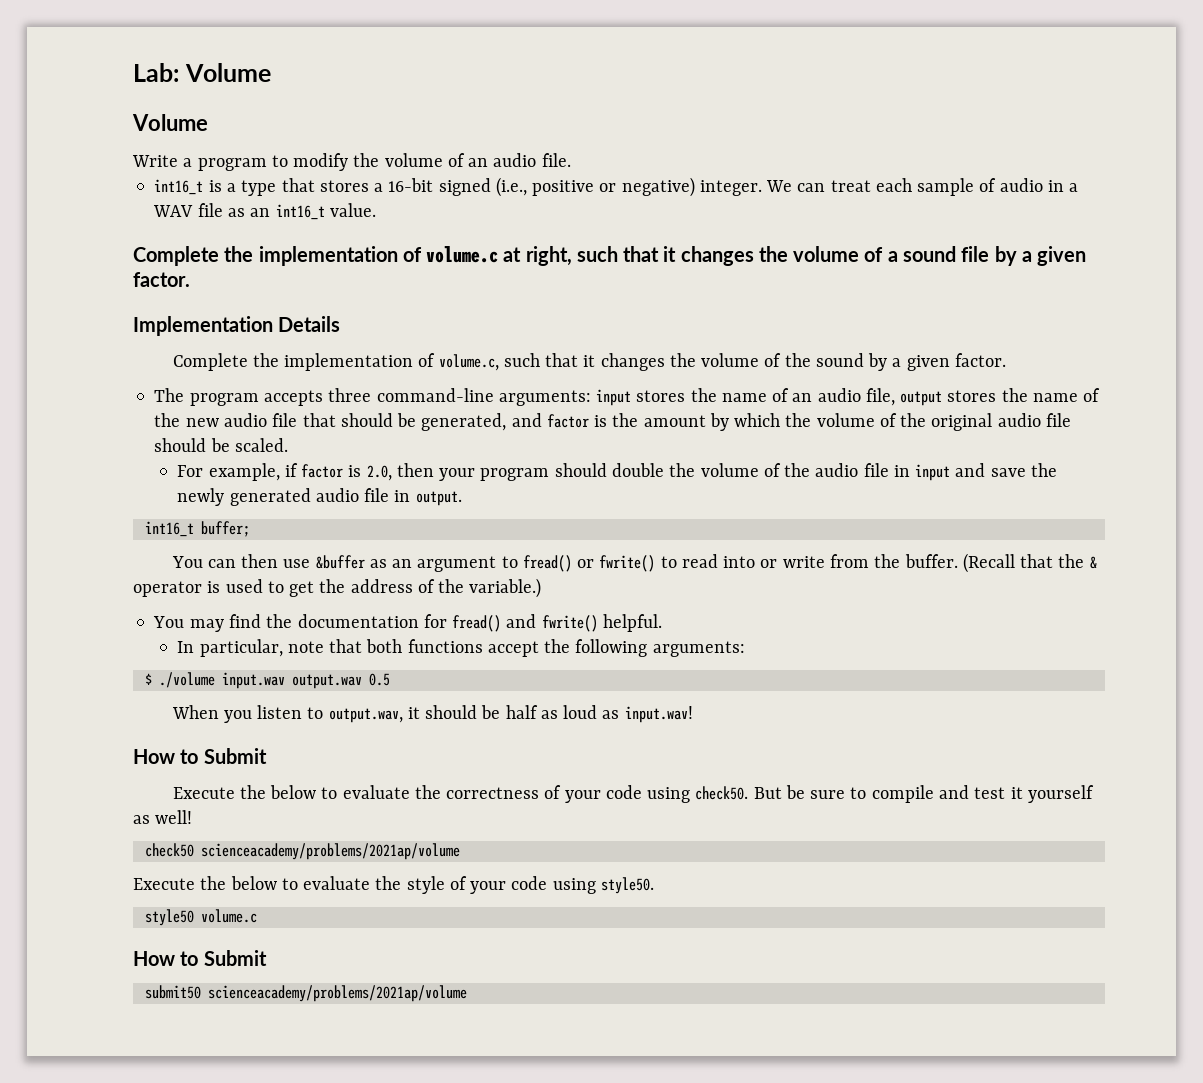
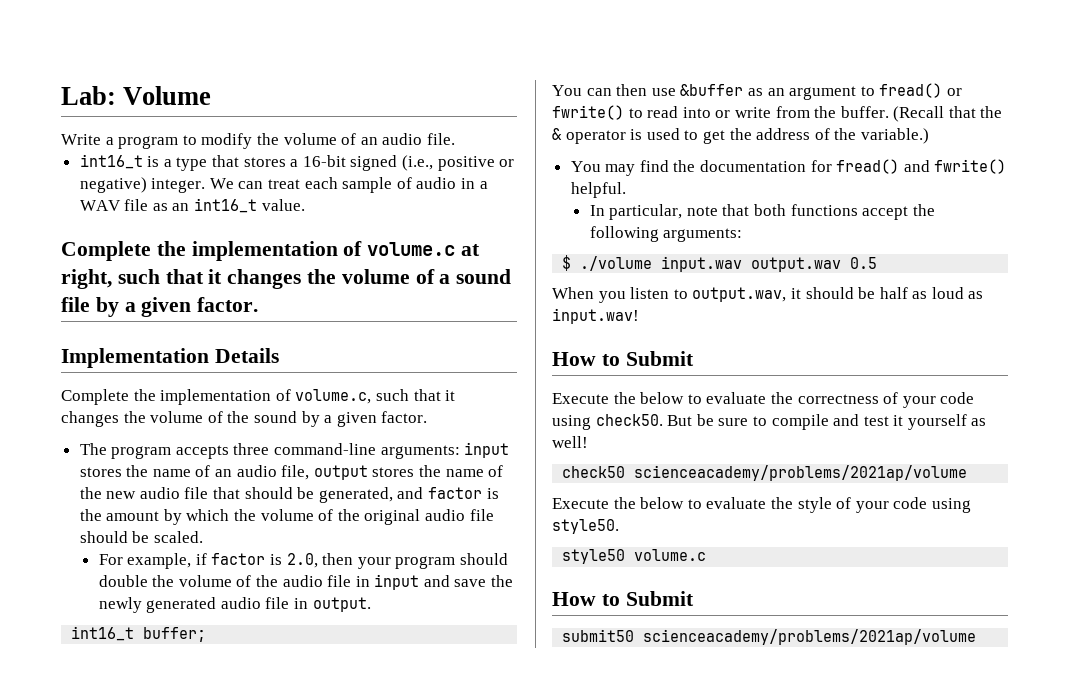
  Lab: Volume
- Volume

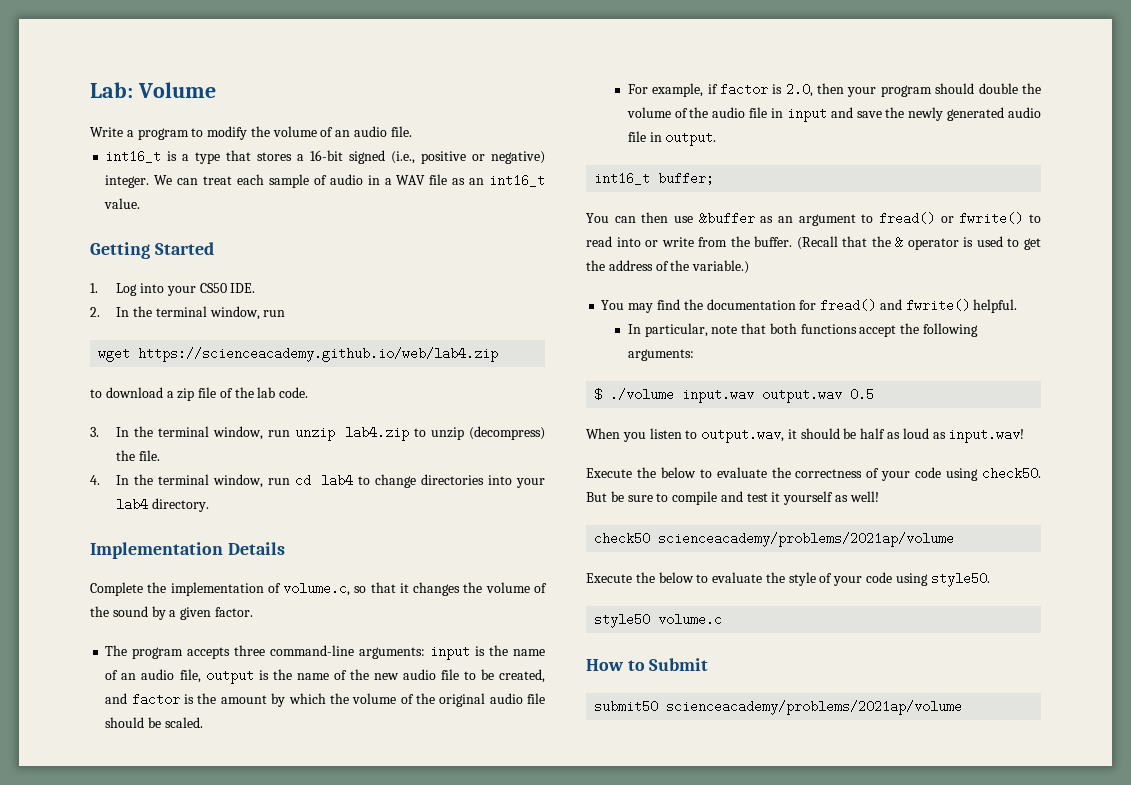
- Complete the implementation of volume.c at right, such that it changes the volume of a sound file by a given factor.
+ Getting Started
+ 1. Log into your CS50 IDE.
+ 2. In the terminal window, run
+ wget https://scienceacademy.github.io/web/lab4.zip
+ to download a zip file of the lab code.
+ 3. In the terminal window, run unzip lab4.zip to unzip (decompress) the file.
+ 4. In the terminal window, run cd lab4 to change directories into your lab4 directory.
- Complete the implementation of volume.c, such that it changes the volume of the sound by a given factor.
+ Complete the implementation of volume.c, so that it changes the volume of the sound by a given factor.
- The program accepts three command-line arguments: input stores the name of an audio file, output stores the name of the new audio file that should be generated, and factor is the amount by which the volume of the original audio file should be scaled.
+ The program accepts three command-line arguments: input is the name of an audio file, output is the name of the new audio file to be created, and factor is the amount by which the volume of the original audio file should be scaled.
  When you listen to output.wav, it should be half as loud as input.wav!
- How to Submit

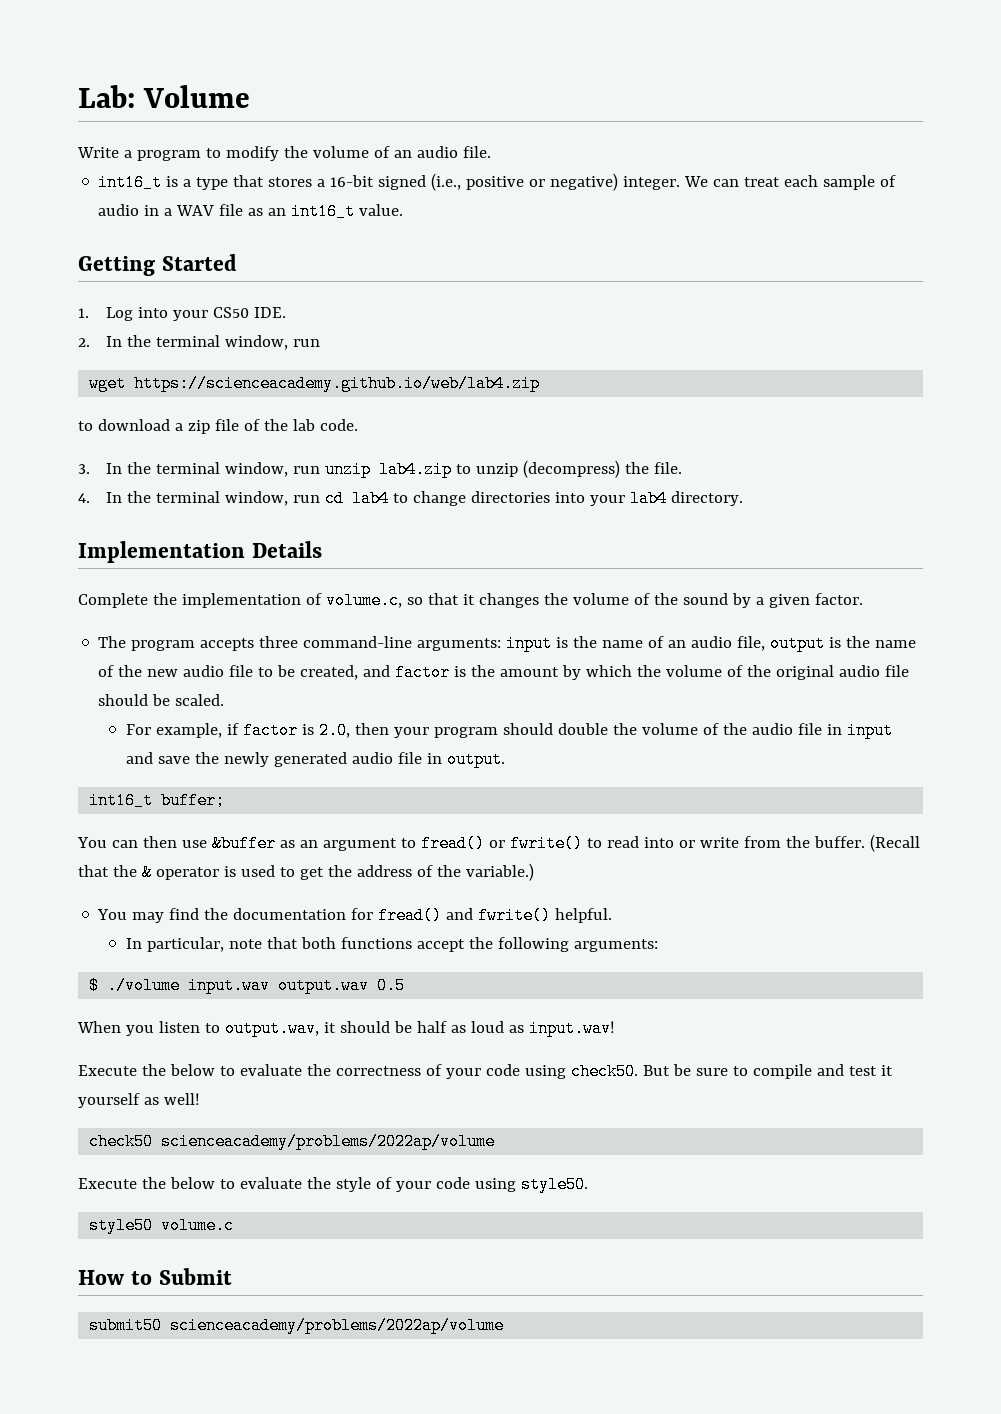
- check50 scienceacademy/problems/2021ap/volume
+ check50 scienceacademy/problems/2022ap/volume
- submit50 scienceacademy/problems/2021ap/volume
+ submit50 scienceacademy/problems/2022ap/volume

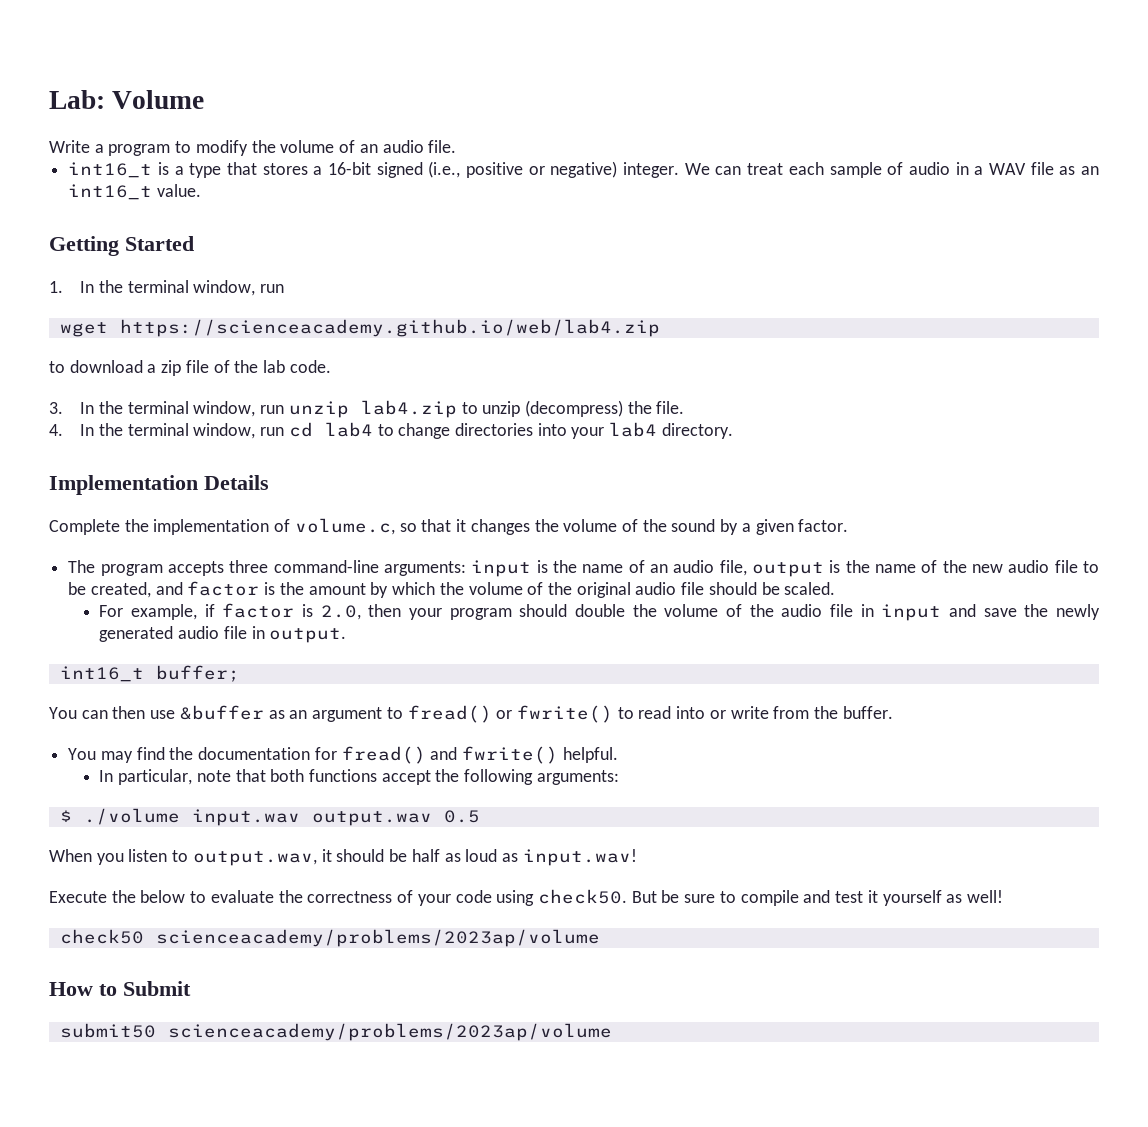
- 1. Log into your CS50 IDE.
- 2. In the terminal window, run
+ 1. In the terminal window, run
- (Recall that the & operator is used to get the address of the variable.)
- check50 scienceacademy/problems/2022ap/volume
- Execute the below to evaluate the style of your code using style50.
- style50 volume.c
+ check50 scienceacademy/problems/2023ap/volume
- submit50 scienceacademy/problems/2022ap/volume
+ submit50 scienceacademy/problems/2023ap/volume

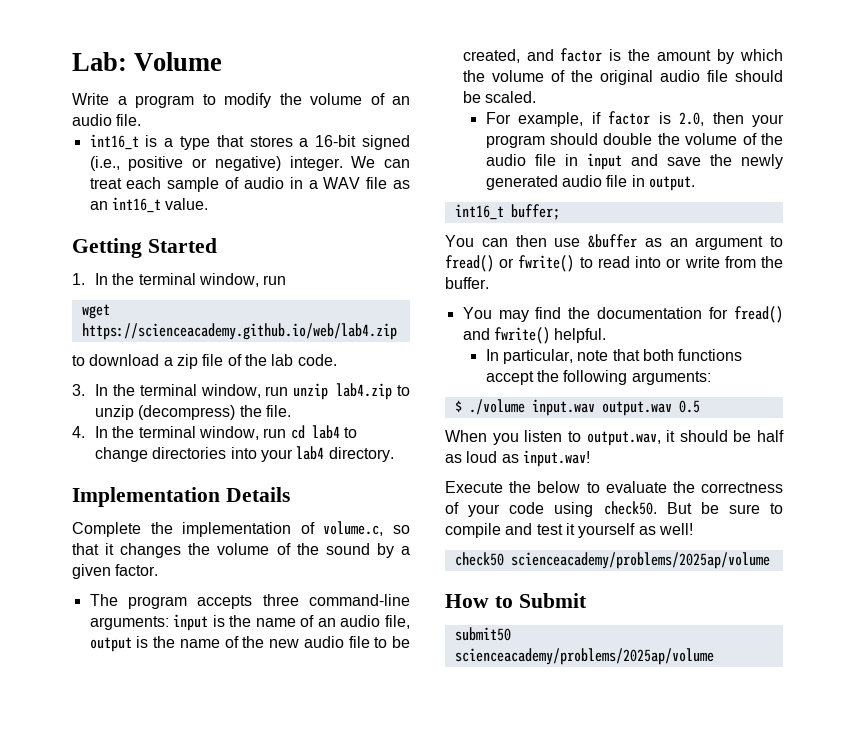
- check50 scienceacademy/problems/2023ap/volume
+ check50 scienceacademy/problems/2025ap/volume
- submit50 scienceacademy/problems/2023ap/volume
+ submit50 scienceacademy/problems/2025ap/volume

